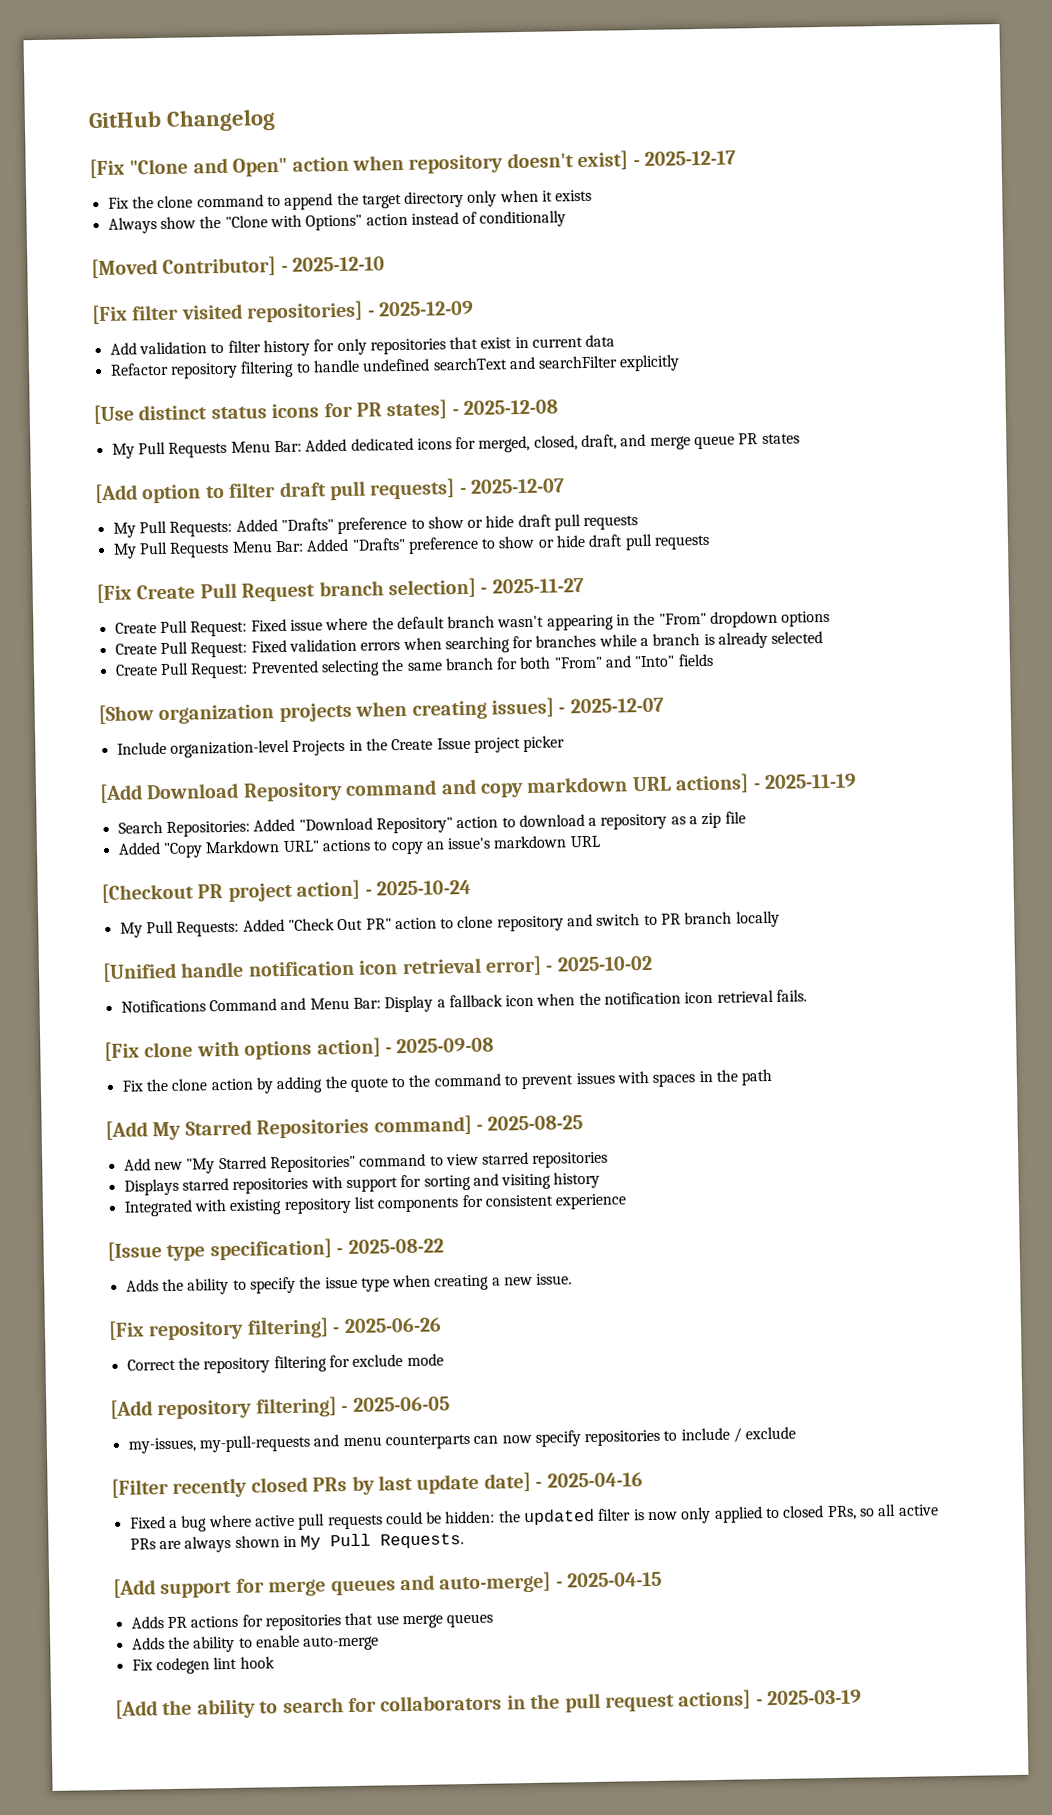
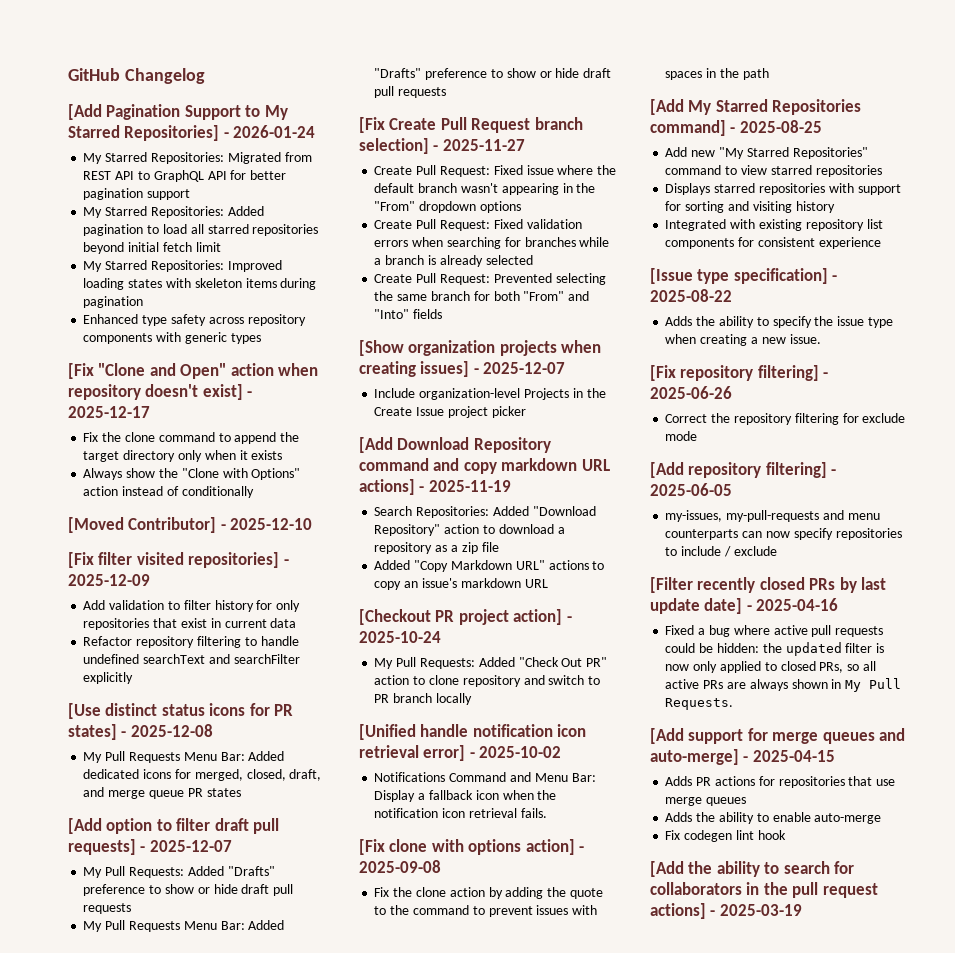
+ [Add Pagination Support to My Starred Repositories] - 2026-01-24
+ My Starred Repositories: Migrated from REST API to GraphQL API for better pagination support
+ My Starred Repositories: Added pagination to load all starred repositories beyond initial fetch limit
+ My Starred Repositories: Improved loading states with skeleton items during pagination
+ Enhanced type safety across repository components with generic types

